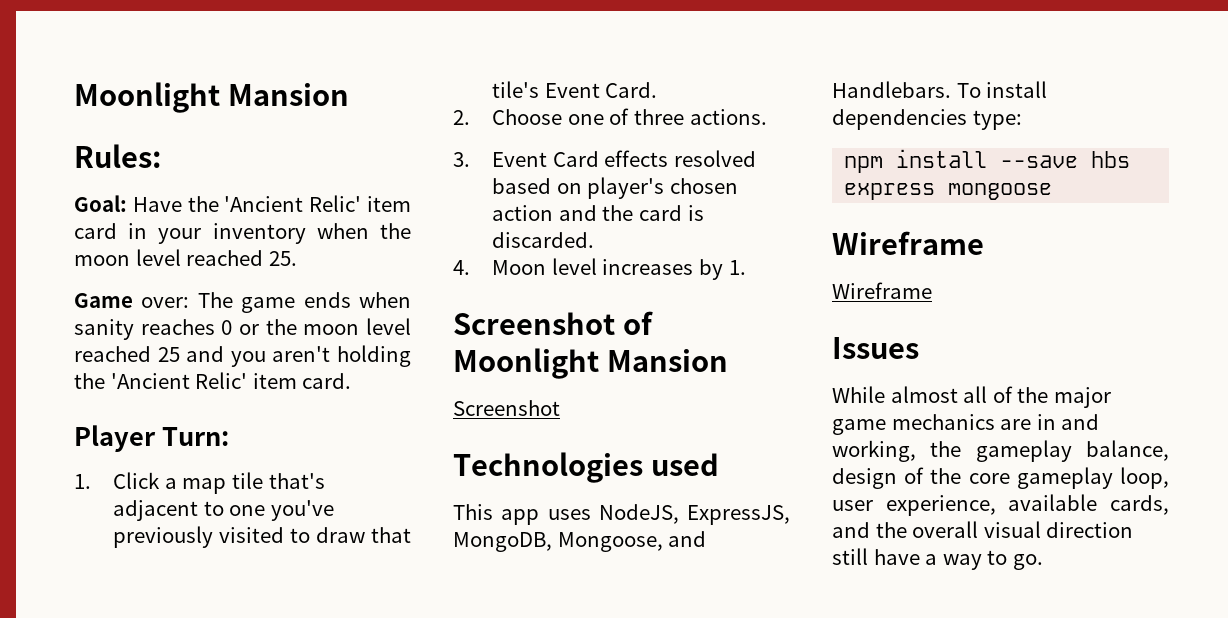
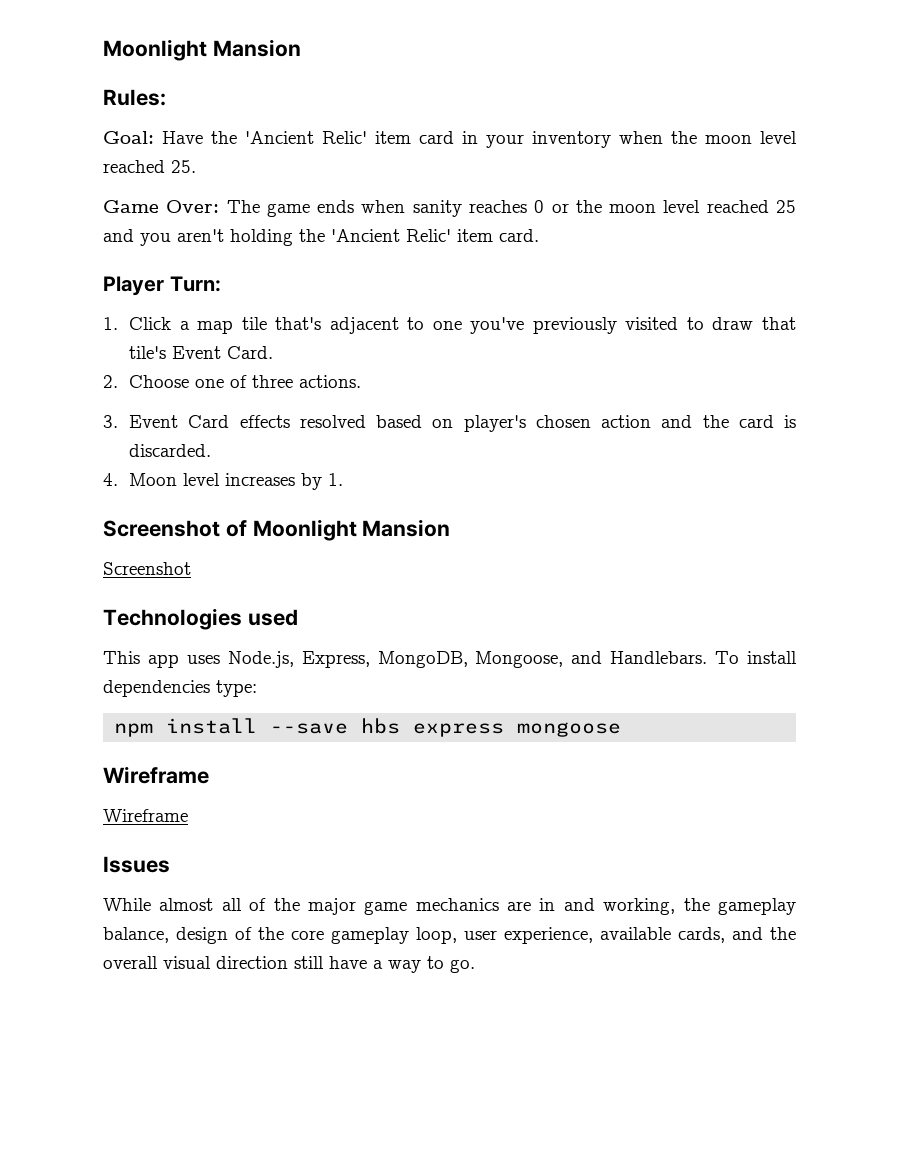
- Game over: The game ends when sanity reaches 0 or the moon level reached 25 and you aren't holding the 'Ancient Relic' item card.
+ Game Over: The game ends when sanity reaches 0 or the moon level reached 25 and you aren't holding the 'Ancient Relic' item card.
- This app uses NodeJS, ExpressJS, MongoDB, Mongoose, and Handlebars.
+ This app uses Node.js, Express, MongoDB, Mongoose, and Handlebars.

